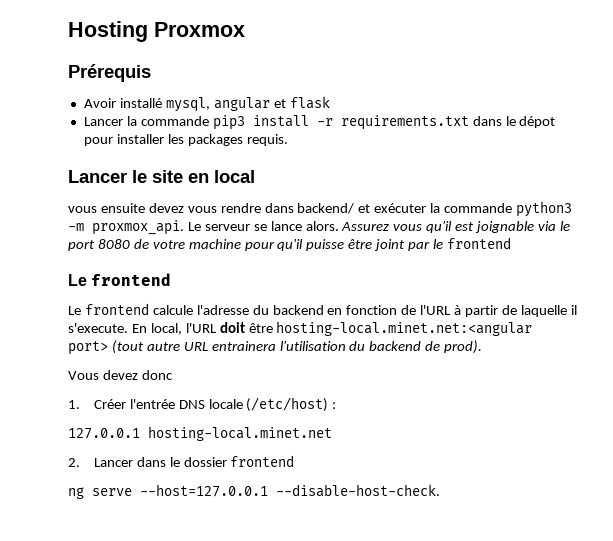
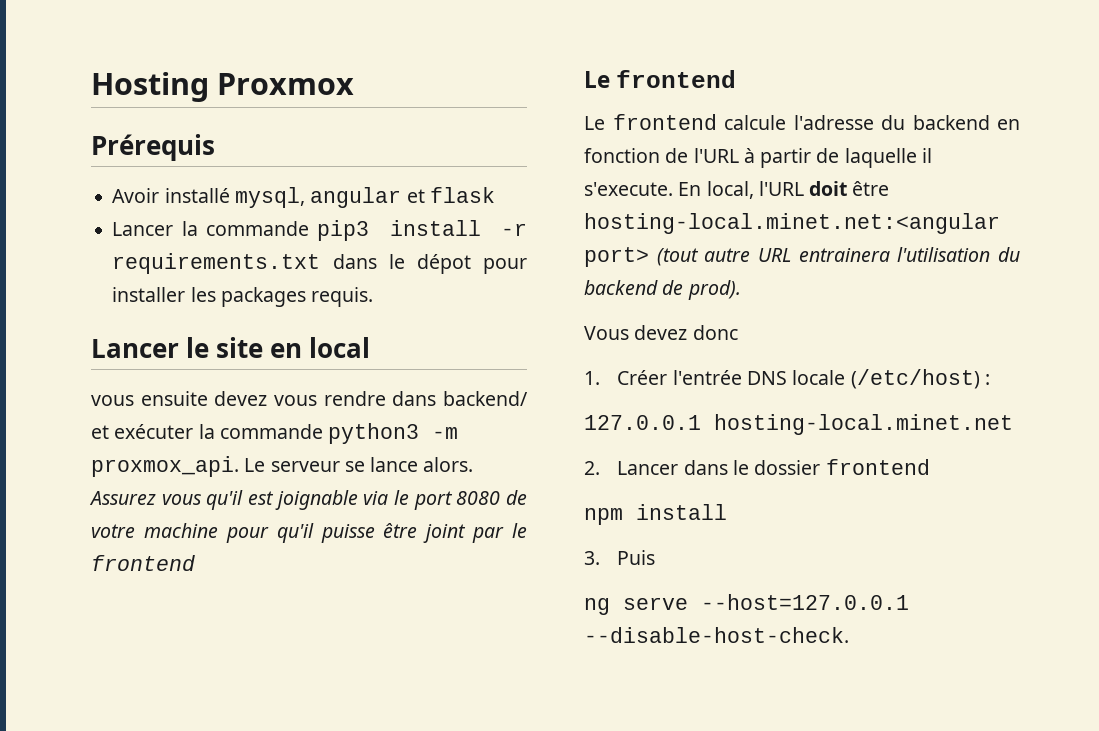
+ npm install
+ 3. Puis

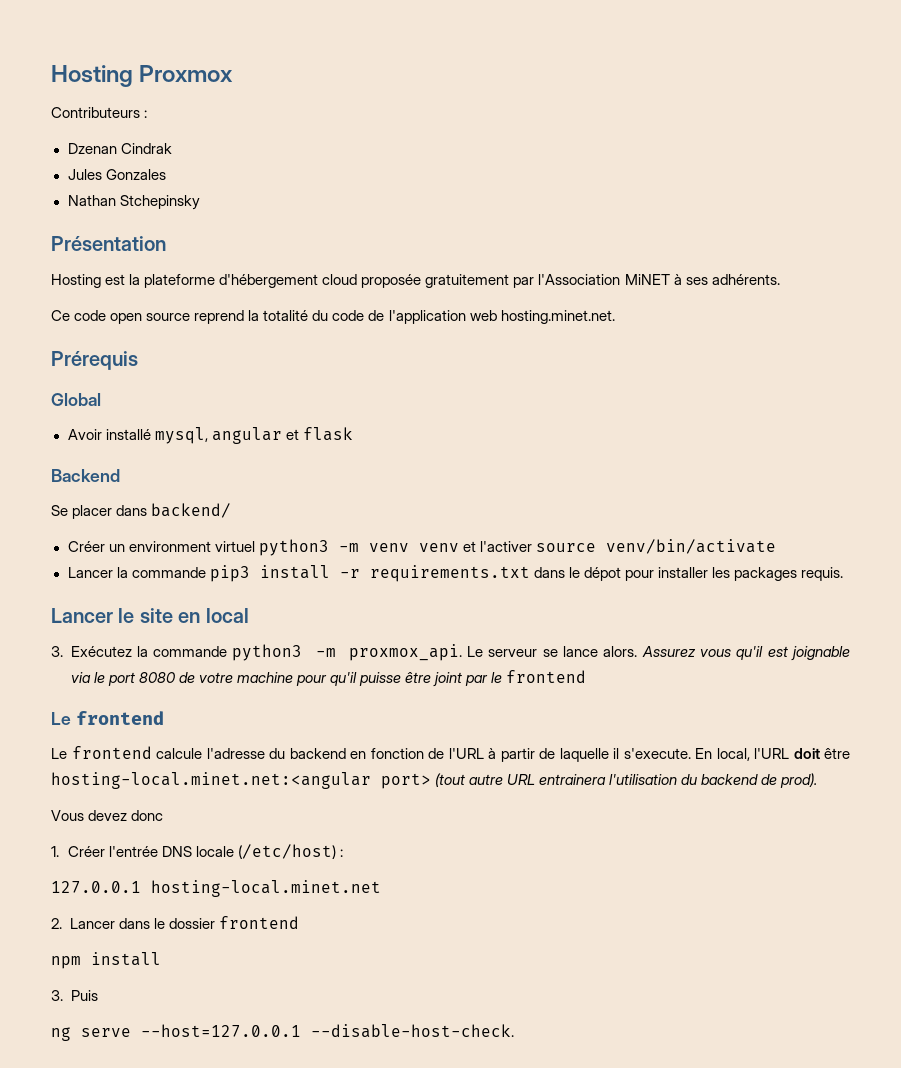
+ Contributeurs :
+ Dzenan Cindrak
+ Jules Gonzales
+ Nathan Stchepinsky
+ Présentation
+ Hosting est la plateforme d'hébergement cloud proposée gratuitement par l'Association MiNET à ses adhérents.
+ Ce code open source reprend la totalité du code de l'application web hosting.minet.net.
+ Global
+ Backend
+ Se placer dans backend/
+ Créer un environment virtuel python3 -m venv venv et l'activer source venv/bin/activate
- vous ensuite devez vous rendre dans backend/ et exécuter la commande python3 -m proxmox_api.
+ 3. Exécutez la commande python3 -m proxmox_api.

